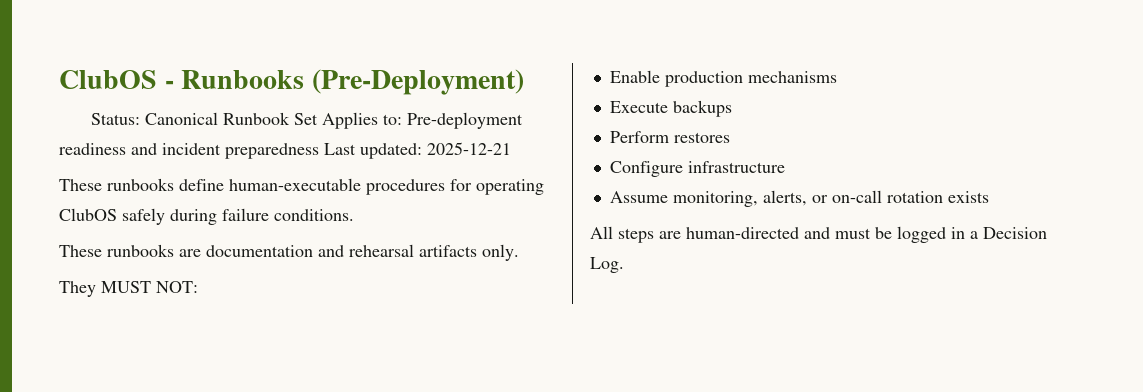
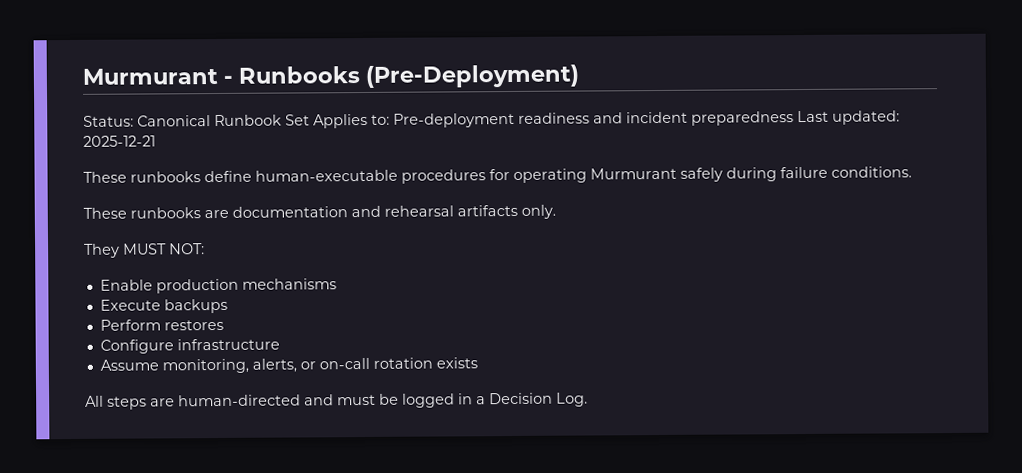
- ClubOS - Runbooks (Pre-Deployment)
+ Murmurant - Runbooks (Pre-Deployment)
- These runbooks define human-executable procedures for operating ClubOS safely during failure conditions.
+ These runbooks define human-executable procedures for operating Murmurant safely during failure conditions.

